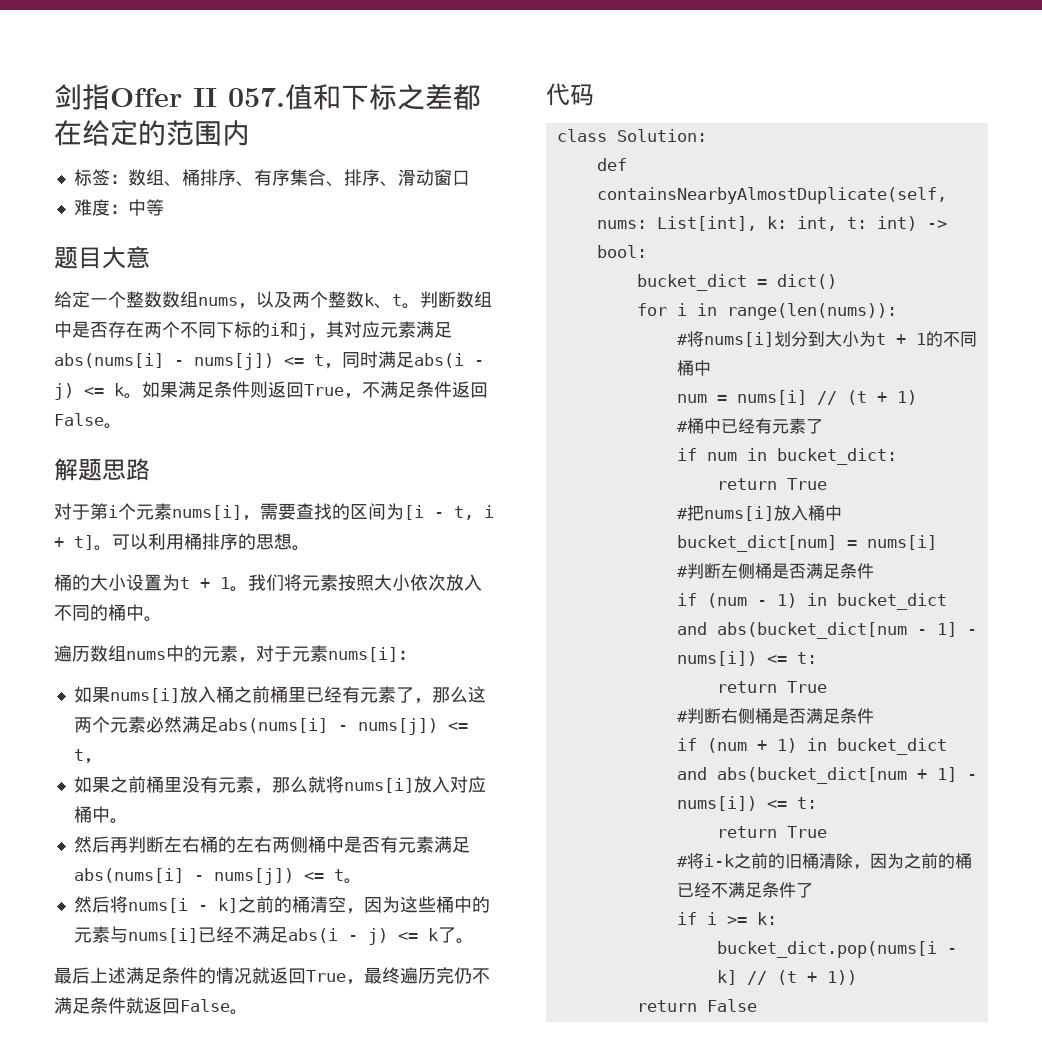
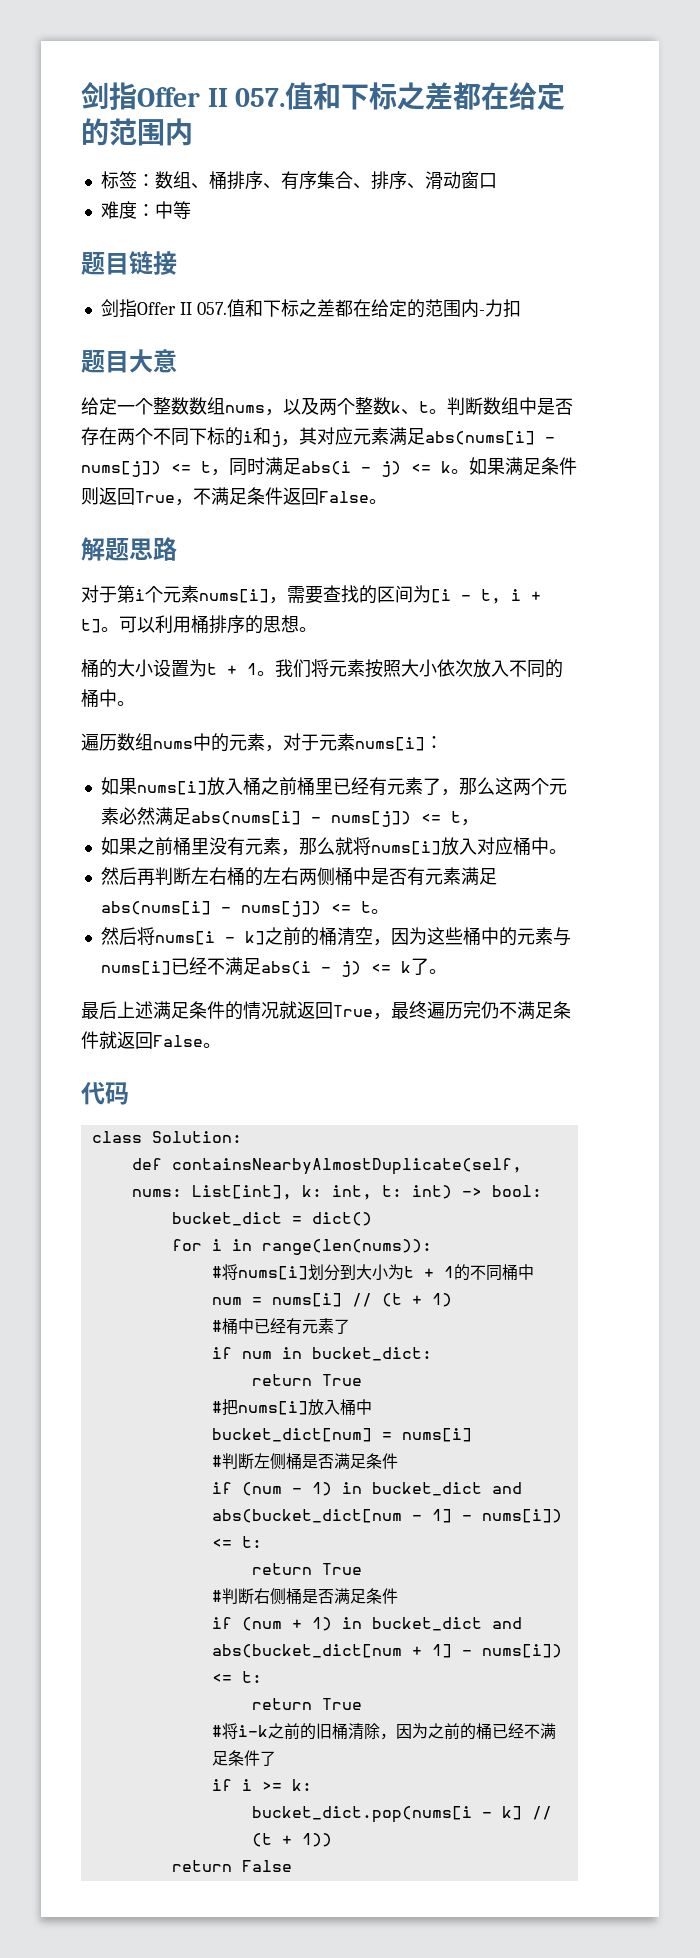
+ 题目链接
+ 剑指Offer II 057.值和下标之差都在给定的范围内-力扣

